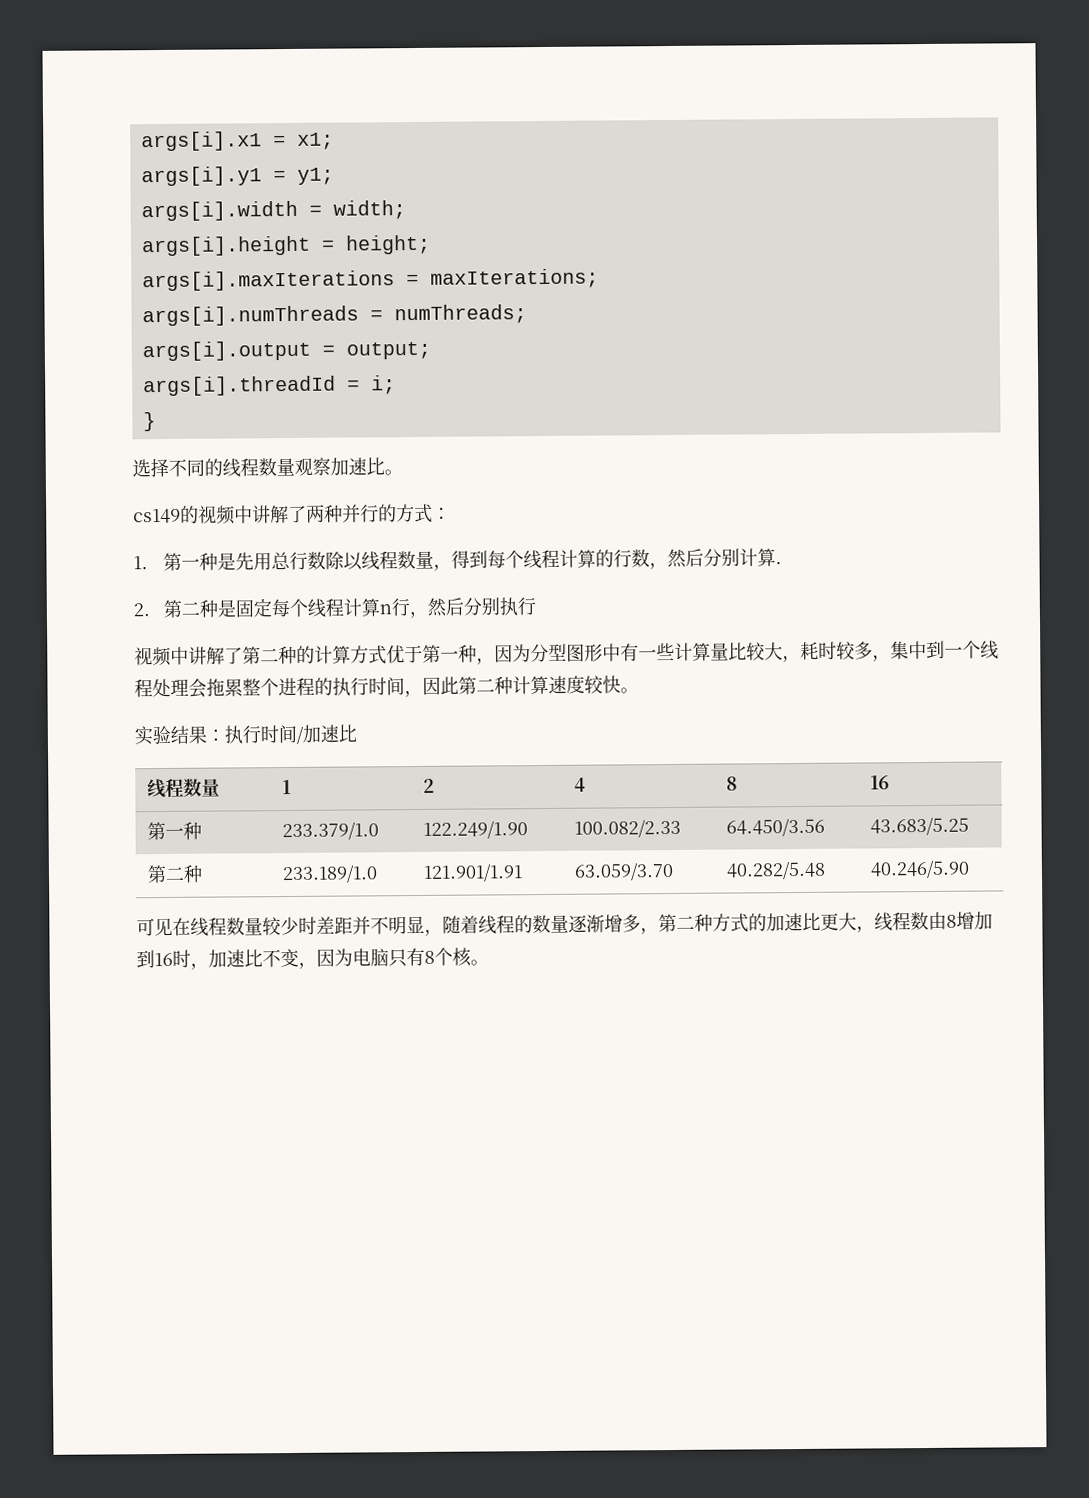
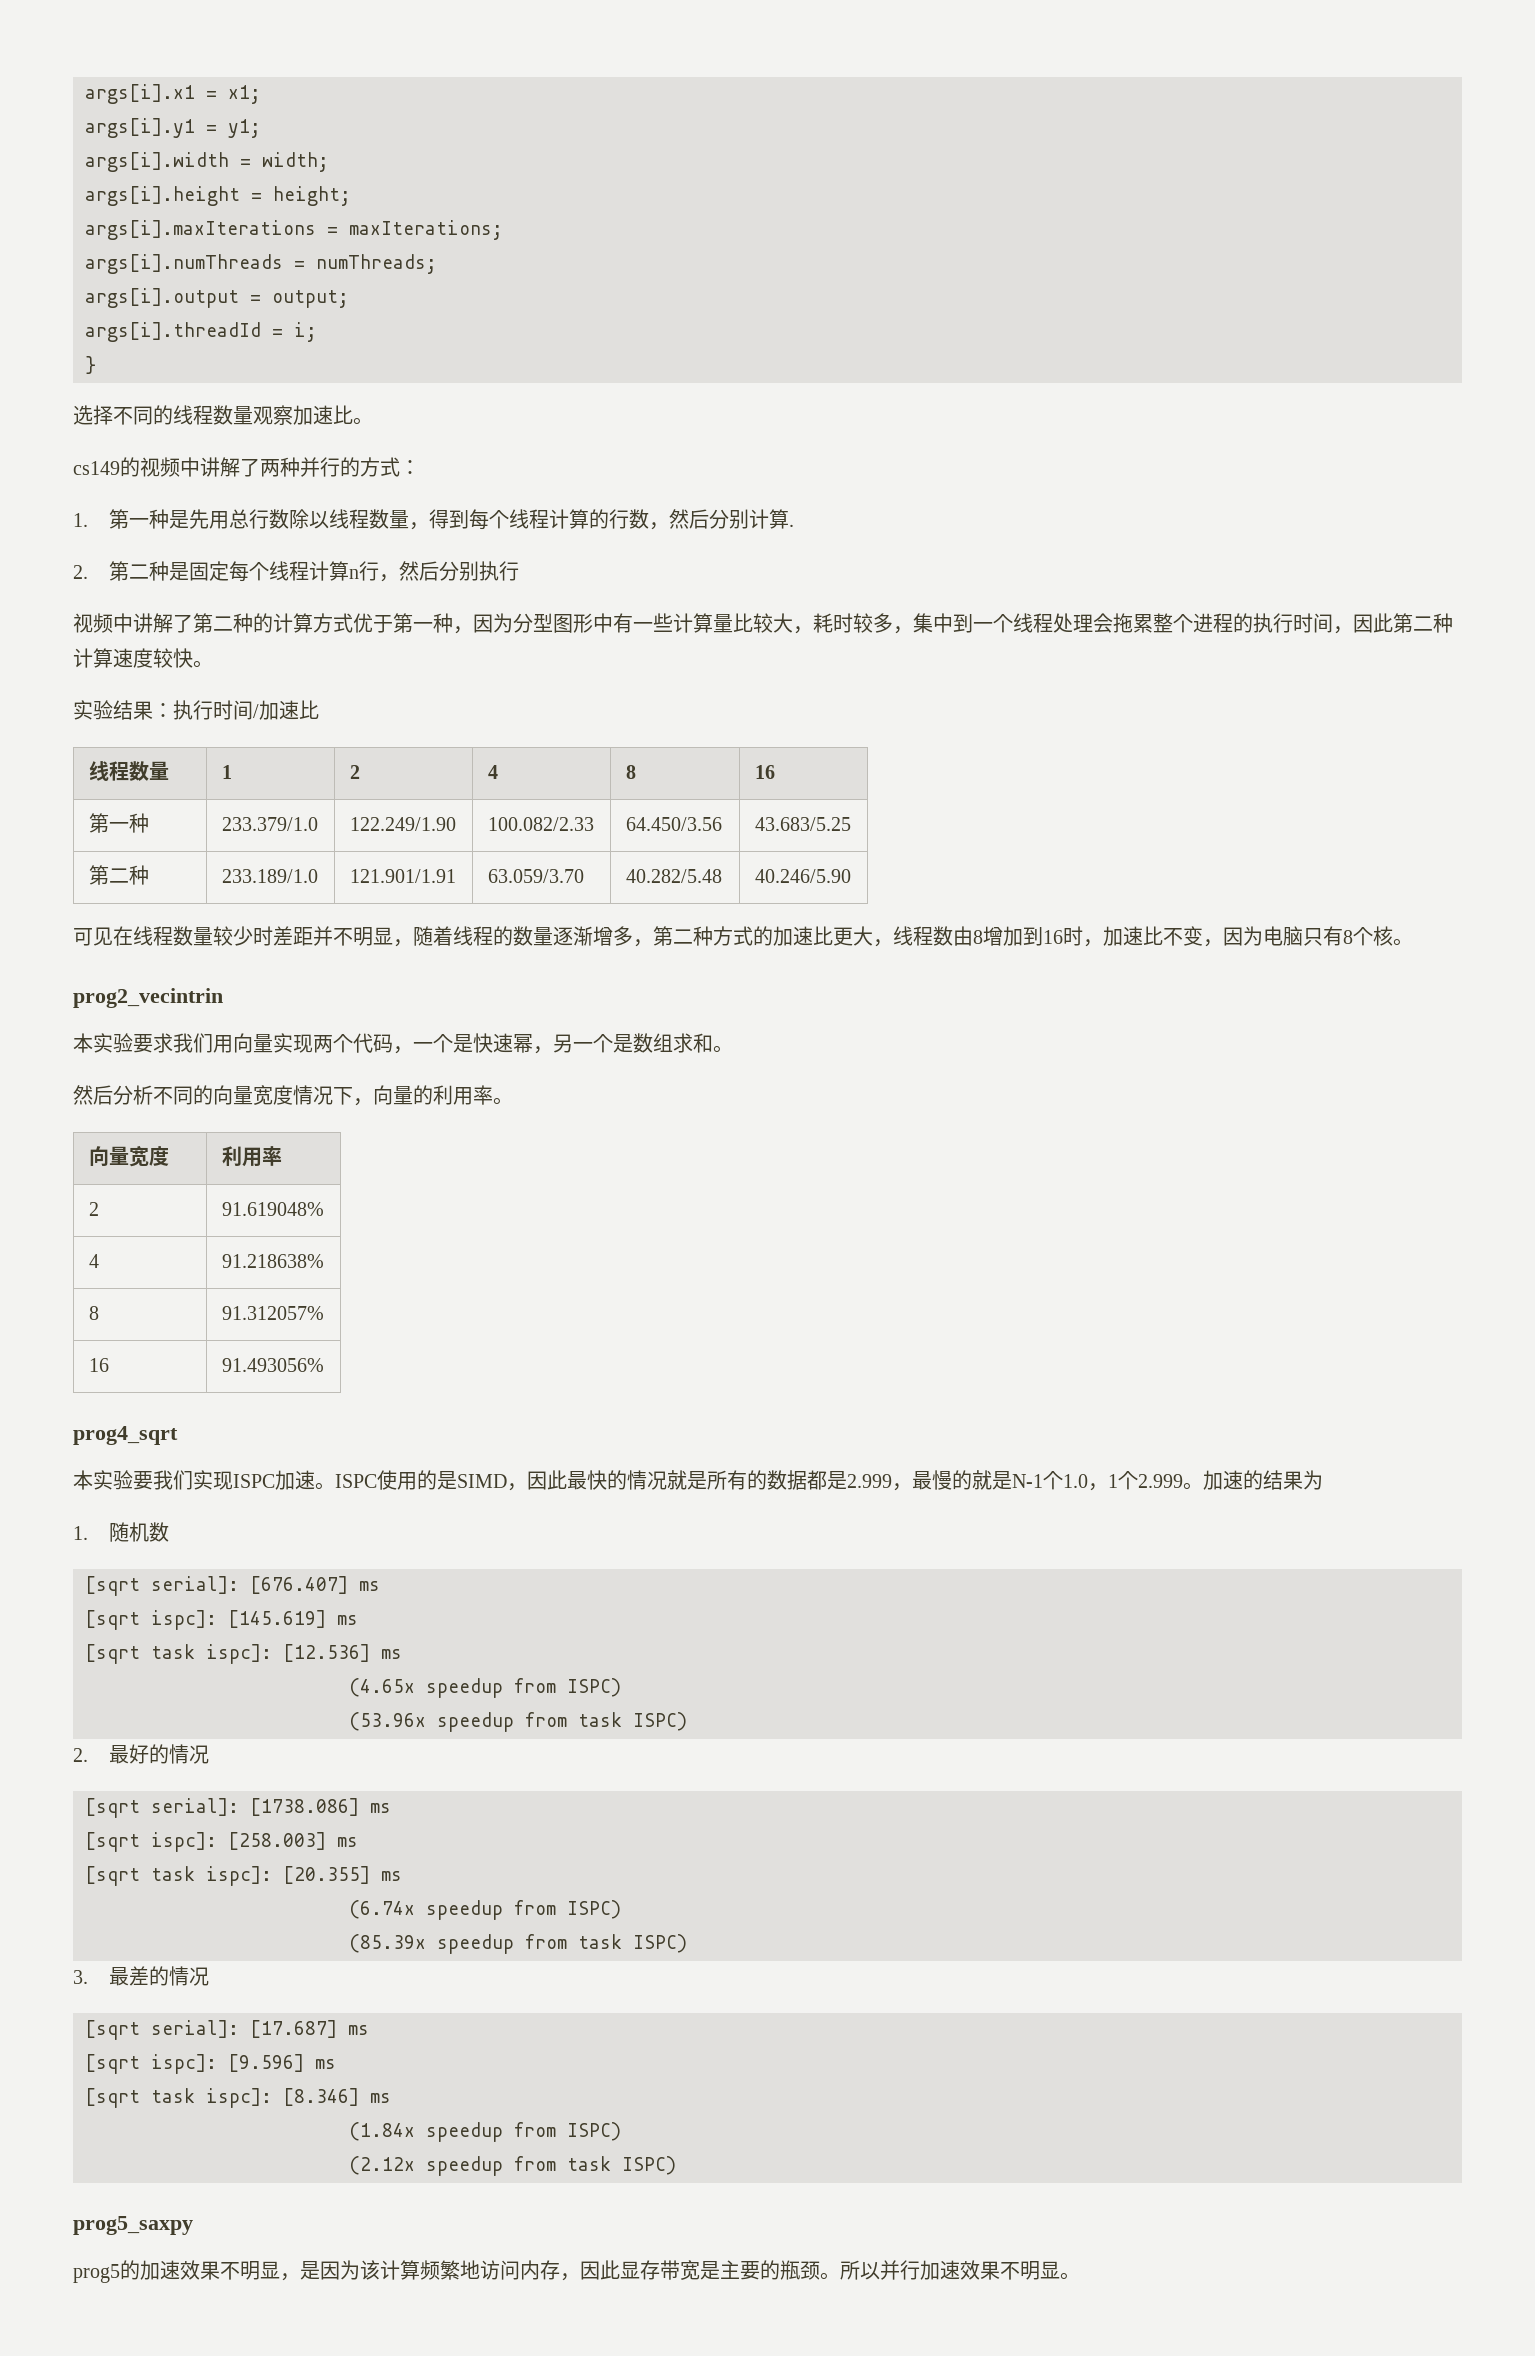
+ prog2_vecintrin
+ 本实验要求我们用向量实现两个代码，一个是快速幂，另一个是数组求和。
+ 然后分析不同的向量宽度情况下，向量的利用率。
+ 向量宽度 | 利用率
+ 2 | 91.619048%
+ 4 | 91.218638%
+ 8 | 91.312057%
+ 16 | 91.493056%
+ prog4_sqrt
+ 本实验要我们实现ISPC加速。ISPC使用的是SIMD，因此最快的情况就是所有的数据都是2.999，最慢的就是N-1个1.0，1个2.999。加速的结果为
+ 1.随机数
+ [sqrt serial]: [676.407] ms
+ [sqrt ispc]: [145.619] ms
+ [sqrt task ispc]: [12.536] ms
+ (4.65x speedup from ISPC)
+ (53.96x speedup from task ISPC)
+ 2.最好的情况
+ [sqrt serial]: [1738.086] ms
+ [sqrt ispc]: [258.003] ms
+ [sqrt task ispc]: [20.355] ms
+ (6.74x speedup from ISPC)
+ (85.39x speedup from task ISPC)
+ 3.最差的情况
+ [sqrt serial]: [17.687] ms
+ [sqrt ispc]: [9.596] ms
+ [sqrt task ispc]: [8.346] ms
+ (1.84x speedup from ISPC)
+ (2.12x speedup from task ISPC)
+ prog5_saxpy
+ prog5的加速效果不明显，是因为该计算频繁地访问内存，因此显存带宽是主要的瓶颈。所以并行加速效果不明显。

